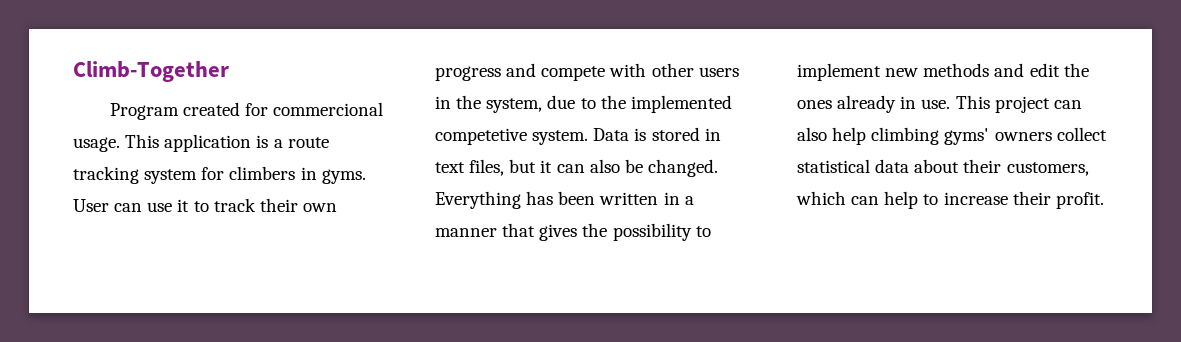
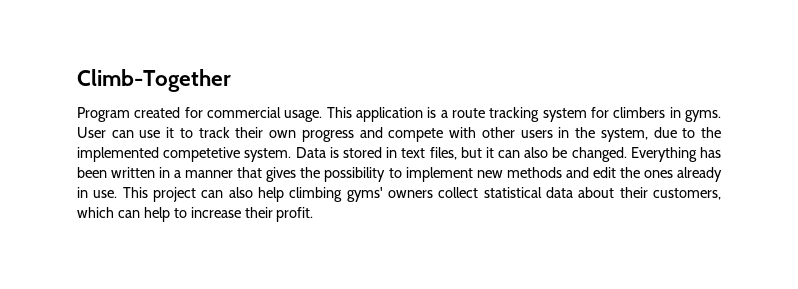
- Program created for commercional usage.
+ Program created for commercial usage.

